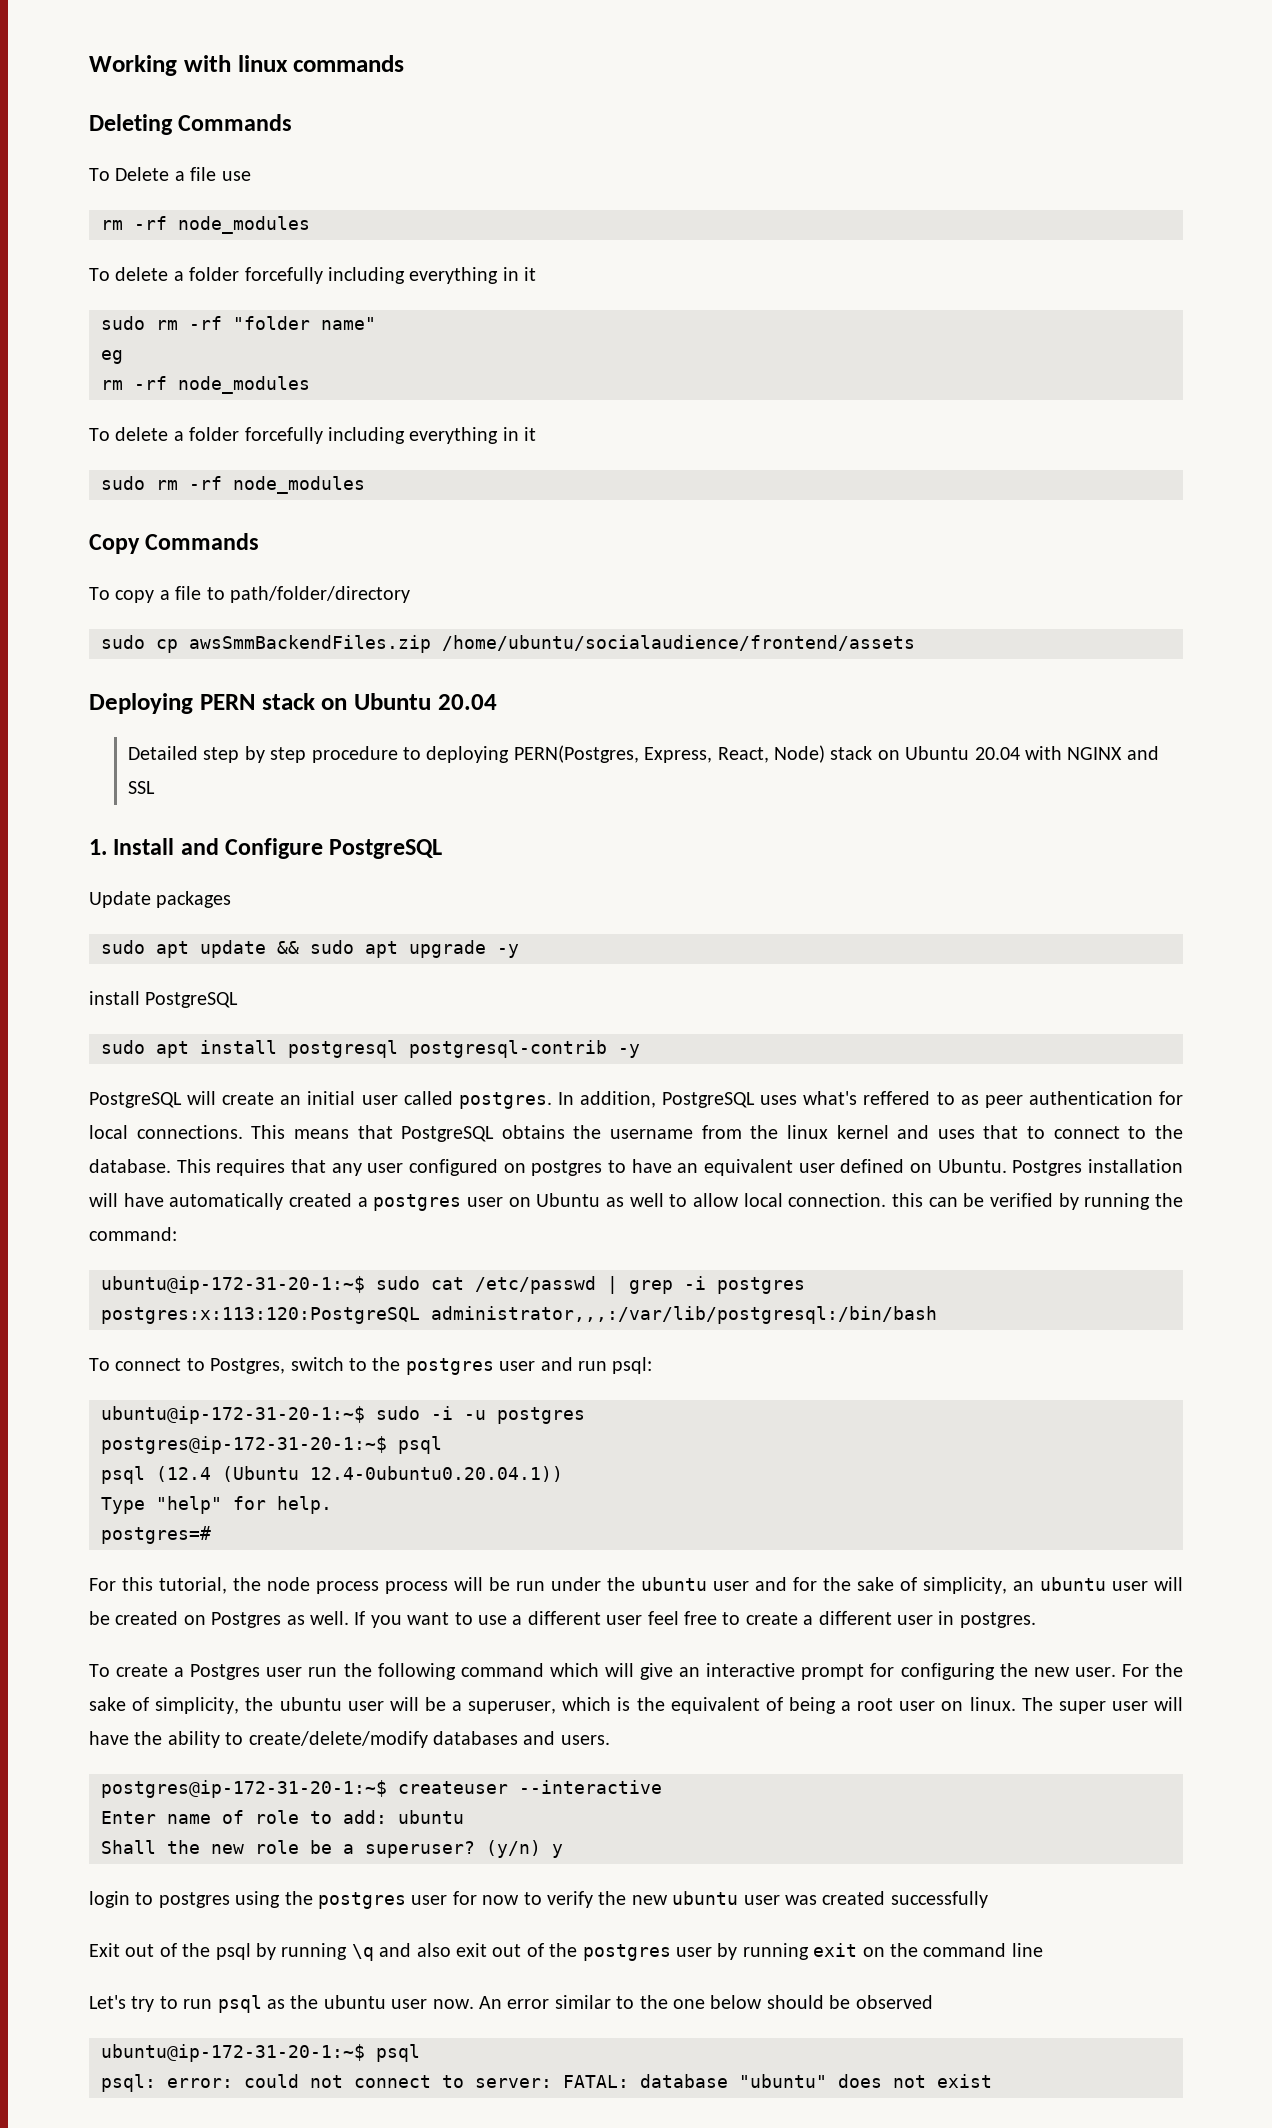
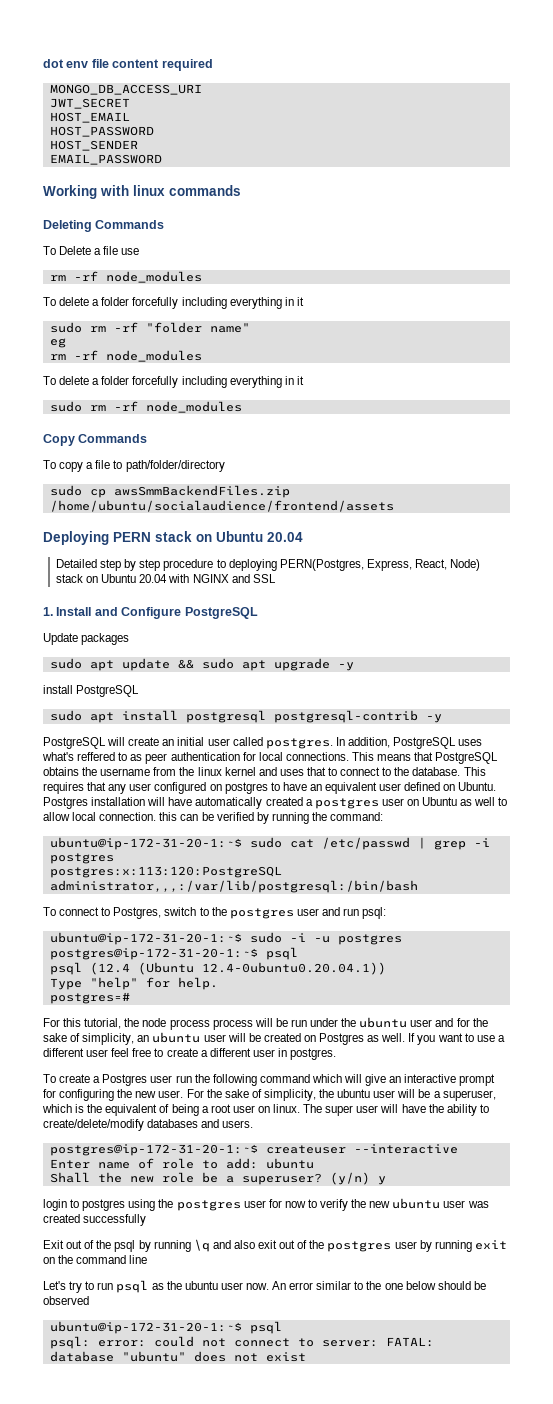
+ dot env file content required
+ MONGO_DB_ACCESS_URI
+ JWT_SECRET
+ HOST_EMAIL
+ HOST_PASSWORD
+ HOST_SENDER
+ EMAIL_PASSWORD

